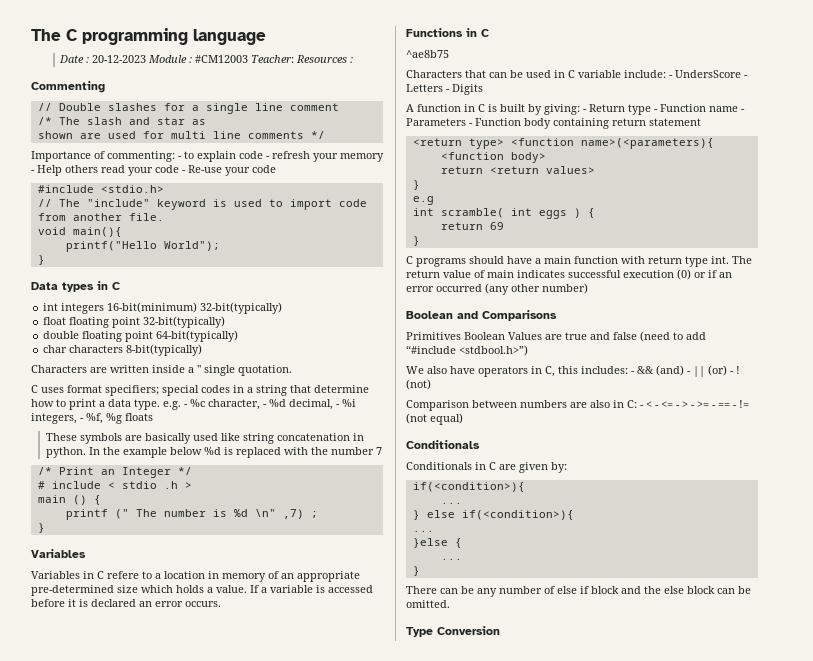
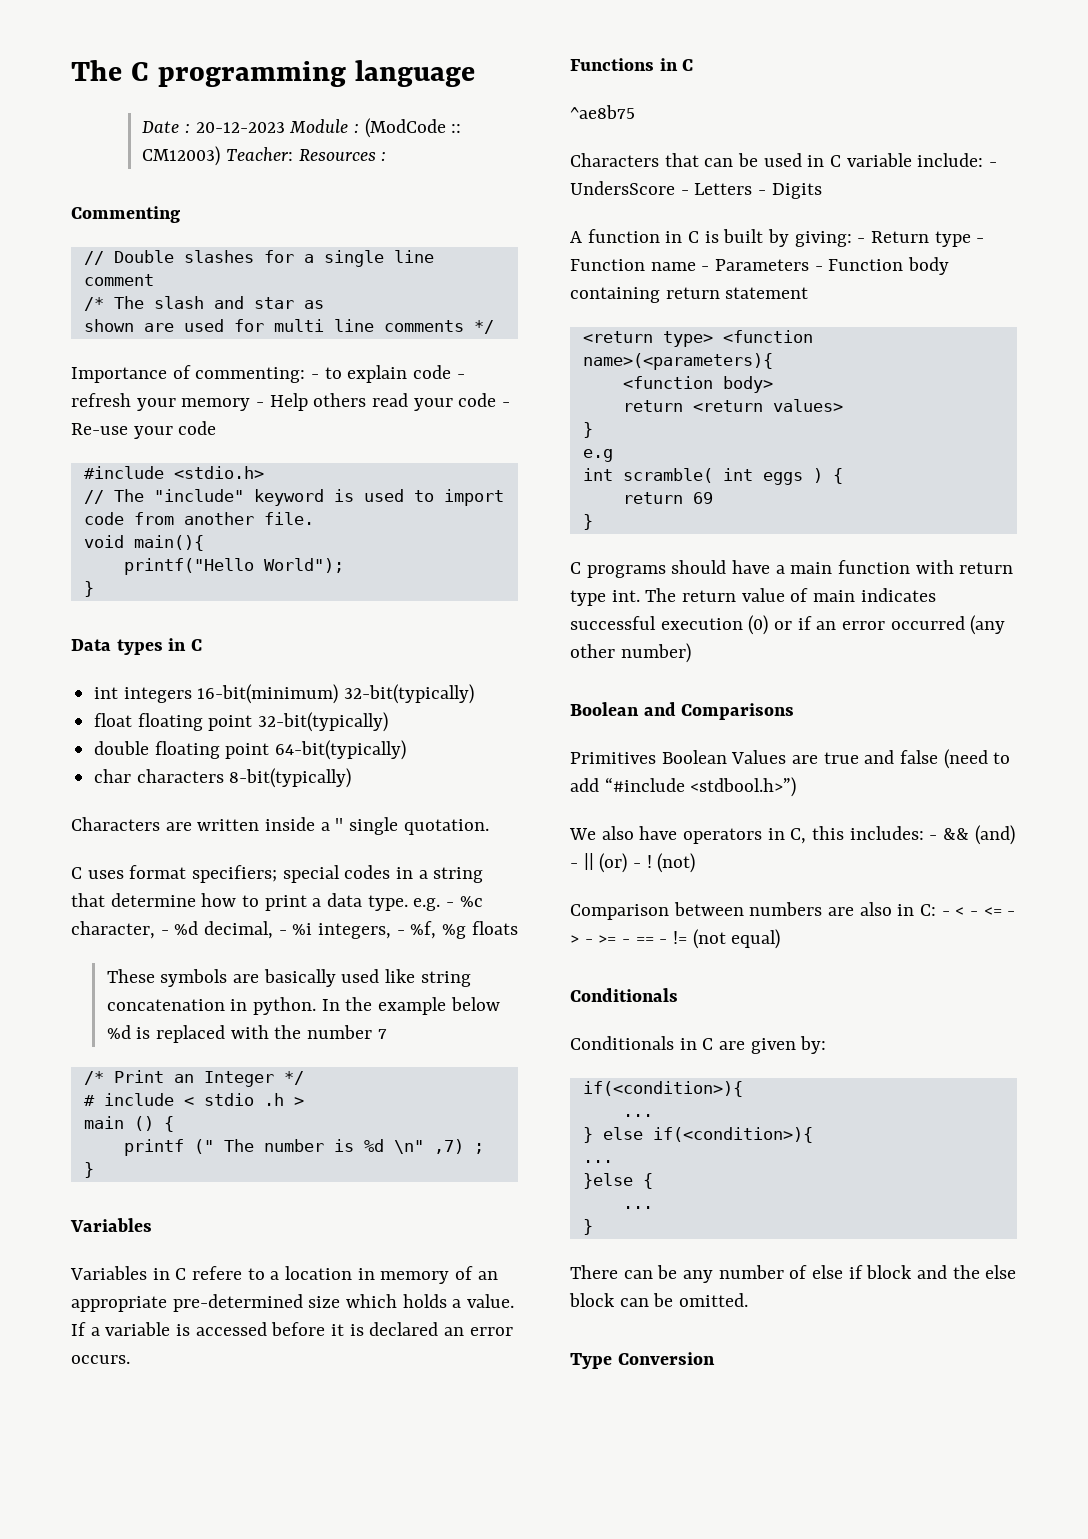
- Date : 20-12-2023 Module : #CM12003 Teacher: Resources :
+ Date : 20-12-2023 Module : (ModCode :: CM12003) Teacher: Resources :

